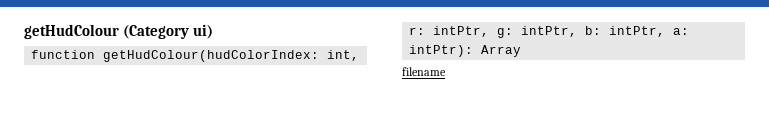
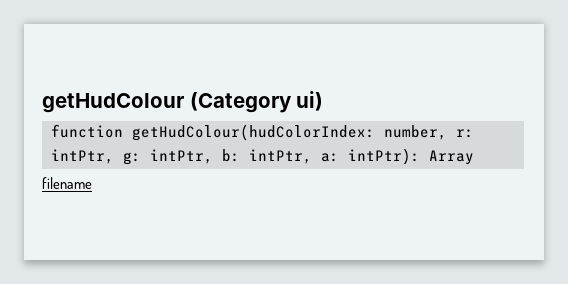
- function getHudColour(hudColorIndex: int, r: intPtr, g: intPtr, b: intPtr, a: intPtr): Array
+ function getHudColour(hudColorIndex: number, r: intPtr, g: intPtr, b: intPtr, a: intPtr): Array

